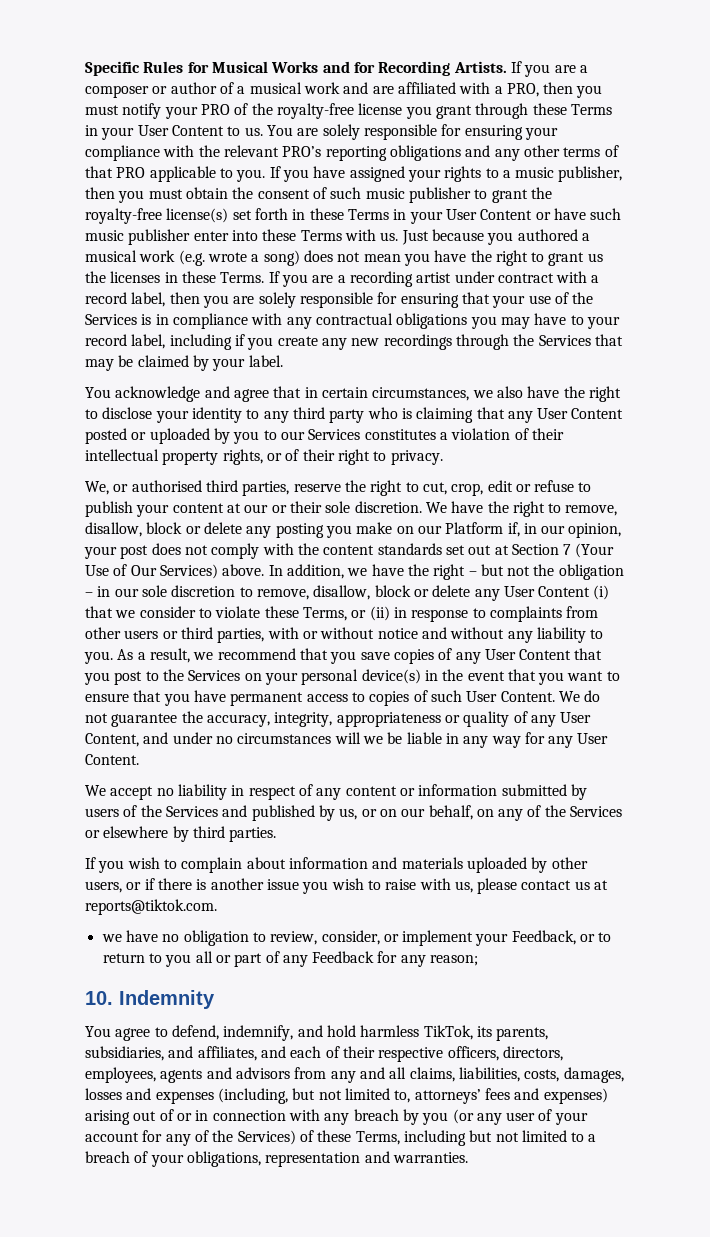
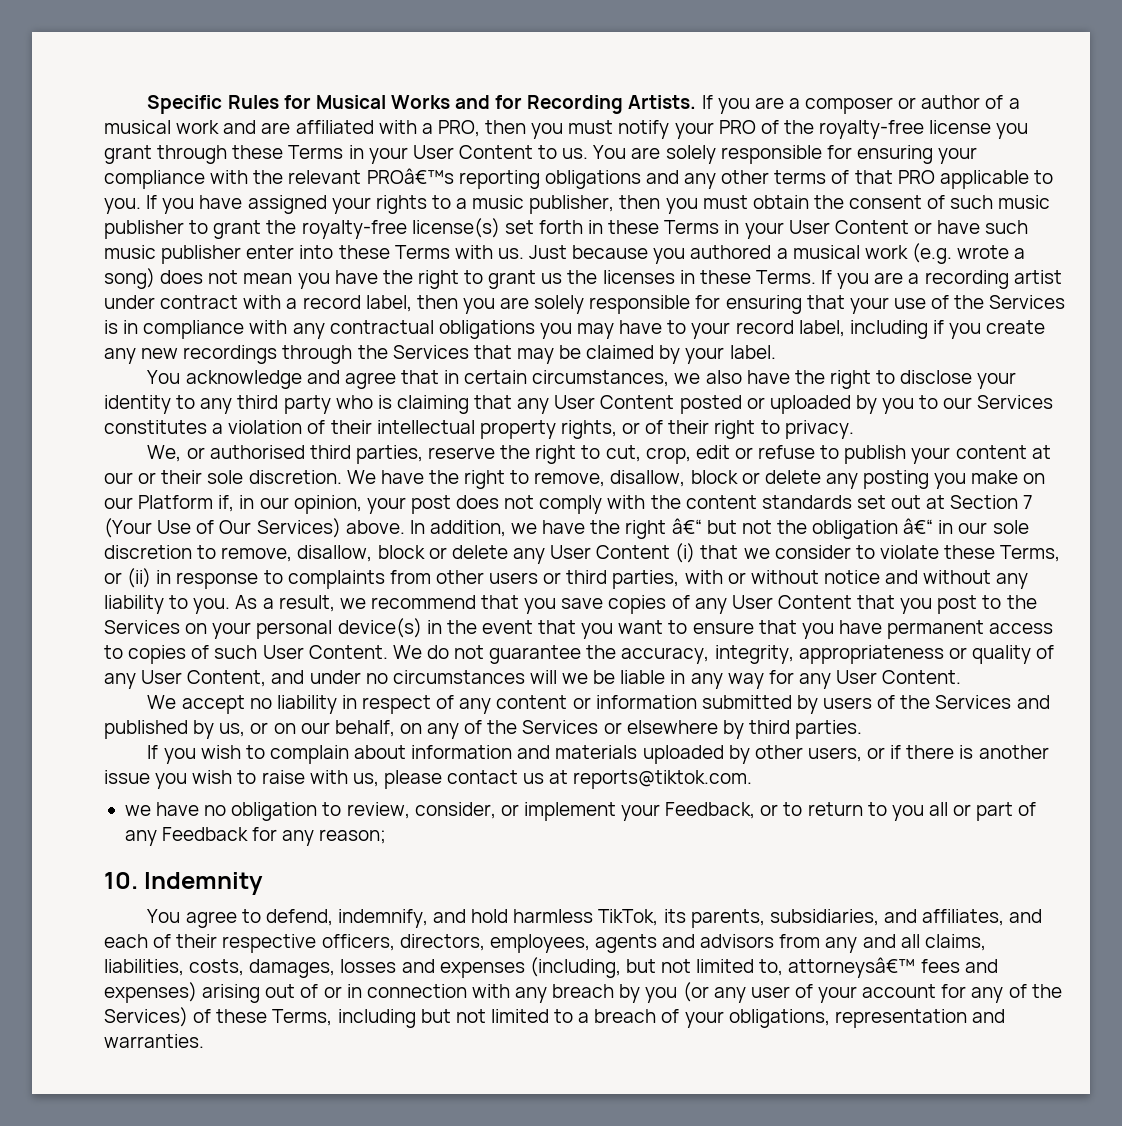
- You are solely responsible for ensuring your compliance with the relevant PRO’s reporting obligations and any other terms of that PRO applicable to you.
+ You are solely responsible for ensuring your compliance with the relevant PROâ€™s reporting obligations and any other terms of that PRO applicable to you.
- In addition, we have the right – but not the obligation – in our sole discretion to remove, disallow, block or delete any User Content (i) that we consider to violate these Terms, or (ii) in response to complaints from other users or third parties, with or without notice and without any liability to you.
+ In addition, we have the right â€“ but not the obligation â€“ in our sole discretion to remove, disallow, block or delete any User Content (i) that we consider to violate these Terms, or (ii) in response to complaints from other users or third parties, with or without notice and without any liability to you.
- You agree to defend, indemnify, and hold harmless TikTok, its parents, subsidiaries, and affiliates, and each of their respective officers, directors, employees, agents and advisors from any and all claims, liabilities, costs, damages, losses and expenses (including, but not limited to, attorneys’ fees and expenses) arising out of or in connection with any breach by you (or any user of your account for any of the Services) of these Terms, including but not limited to a breach of your obligations, representation and warranties.
+ You agree to defend, indemnify, and hold harmless TikTok, its parents, subsidiaries, and affiliates, and each of their respective officers, directors, employees, agents and advisors from any and all claims, liabilities, costs, damages, losses and expenses (including, but not limited to, attorneysâ€™ fees and expenses) arising out of or in connection with any breach by you (or any user of your account for any of the Services) of these Terms, including but not limited to a breach of your obligations, representation and warranties.

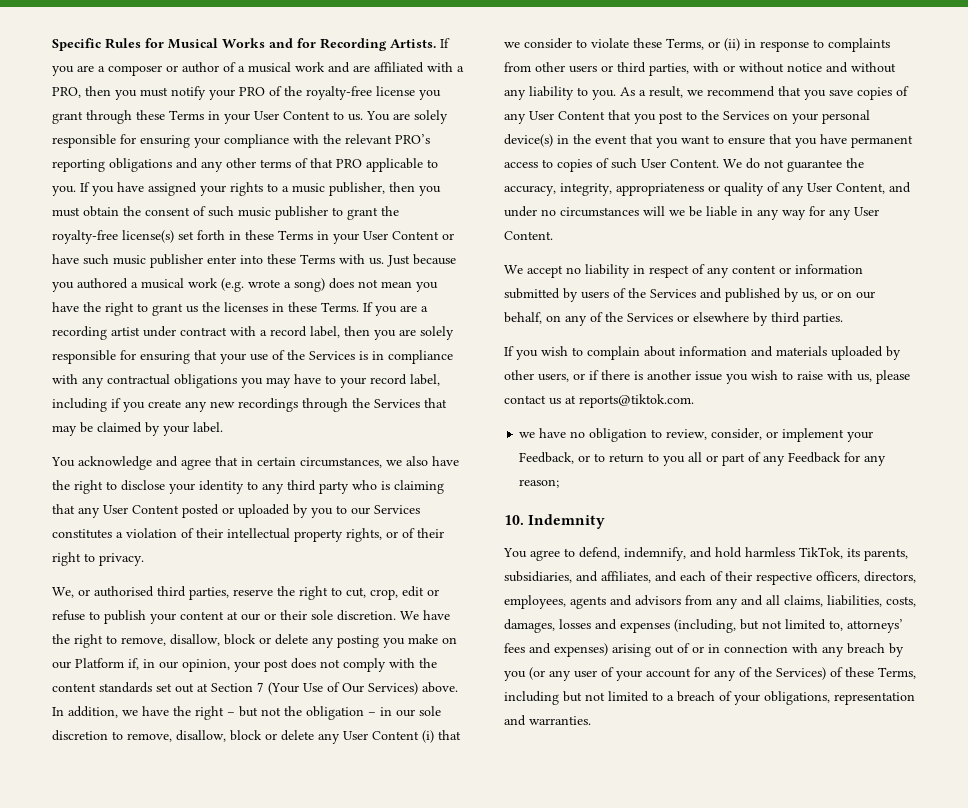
- You are solely responsible for ensuring your compliance with the relevant PROâ€™s reporting obligations and any other terms of that PRO applicable to you.
+ You are solely responsible for ensuring your compliance with the relevant PRO’s reporting obligations and any other terms of that PRO applicable to you.
- In addition, we have the right â€“ but not the obligation â€“ in our sole discretion to remove, disallow, block or delete any User Content (i) that we consider to violate these Terms, or (ii) in response to complaints from other users or third parties, with or without notice and without any liability to you.
+ In addition, we have the right – but not the obligation – in our sole discretion to remove, disallow, block or delete any User Content (i) that we consider to violate these Terms, or (ii) in response to complaints from other users or third parties, with or without notice and without any liability to you.
- You agree to defend, indemnify, and hold harmless TikTok, its parents, subsidiaries, and affiliates, and each of their respective officers, directors, employees, agents and advisors from any and all claims, liabilities, costs, damages, losses and expenses (including, but not limited to, attorneysâ€™ fees and expenses) arising out of or in connection with any breach by you (or any user of your account for any of the Services) of these Terms, including but not limited to a breach of your obligations, representation and warranties.
+ You agree to defend, indemnify, and hold harmless TikTok, its parents, subsidiaries, and affiliates, and each of their respective officers, directors, employees, agents and advisors from any and all claims, liabilities, costs, damages, losses and expenses (including, but not limited to, attorneys’ fees and expenses) arising out of or in connection with any breach by you (or any user of your account for any of the Services) of these Terms, including but not limited to a breach of your obligations, representation and warranties.

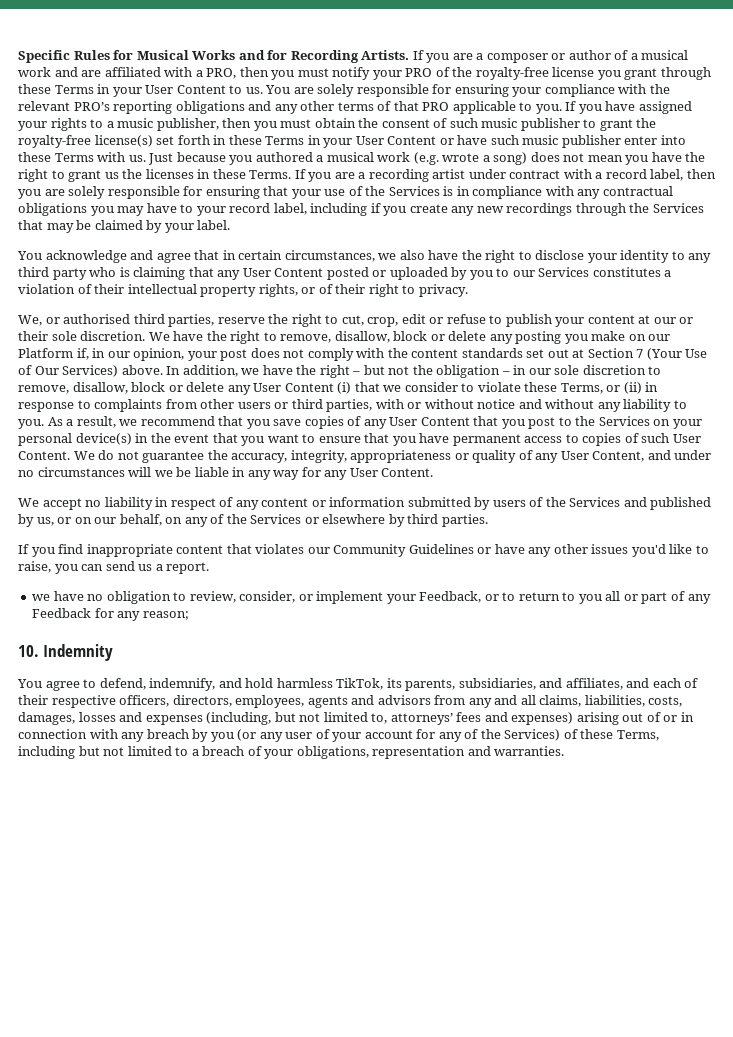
- If you wish to complain about information and materials uploaded by other users, or if there is another issue you wish to raise with us, please contact us at reports@tiktok.com.
+ If you find inappropriate content that violates our Community Guidelines or have any other issues you'd like to raise, you can send us a report.

